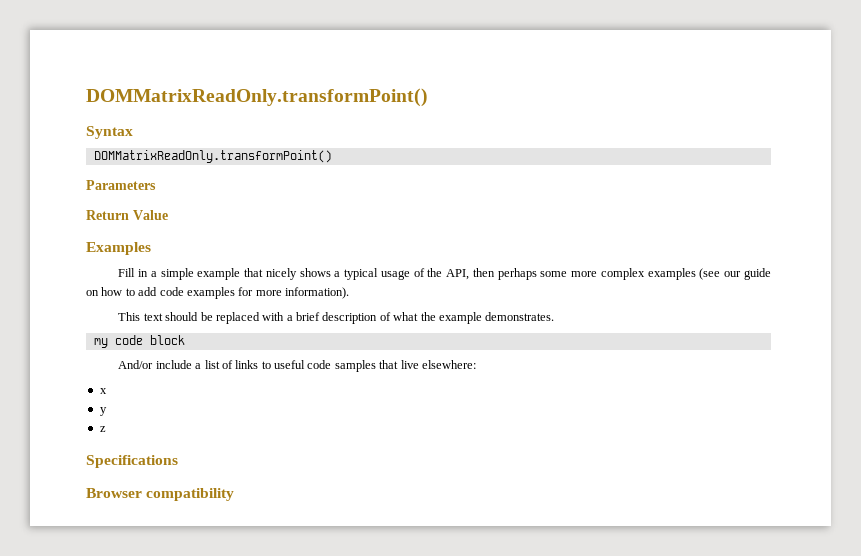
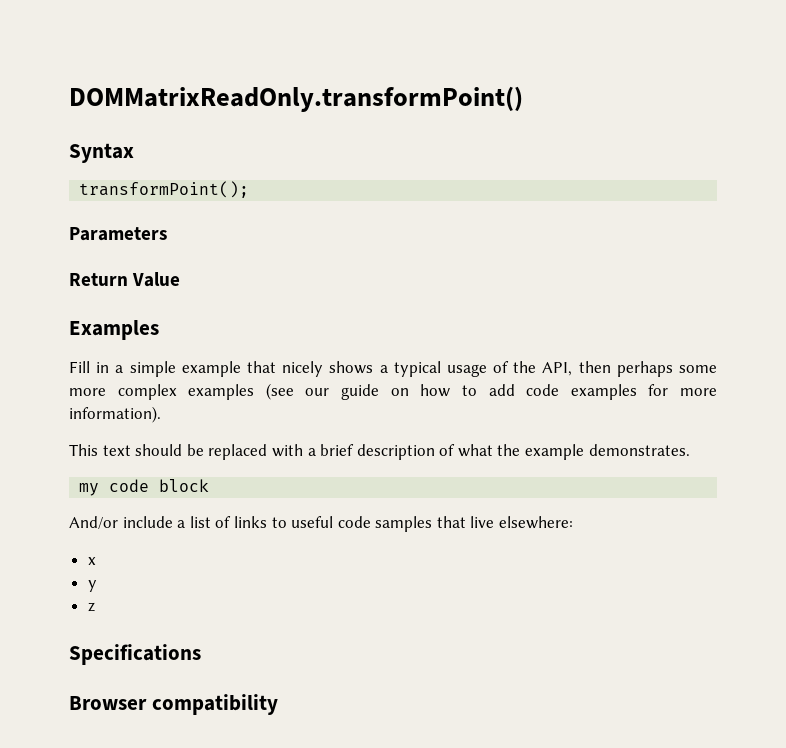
  Syntax
- DOMMatrixReadOnly.transformPoint()
+ transformPoint();

